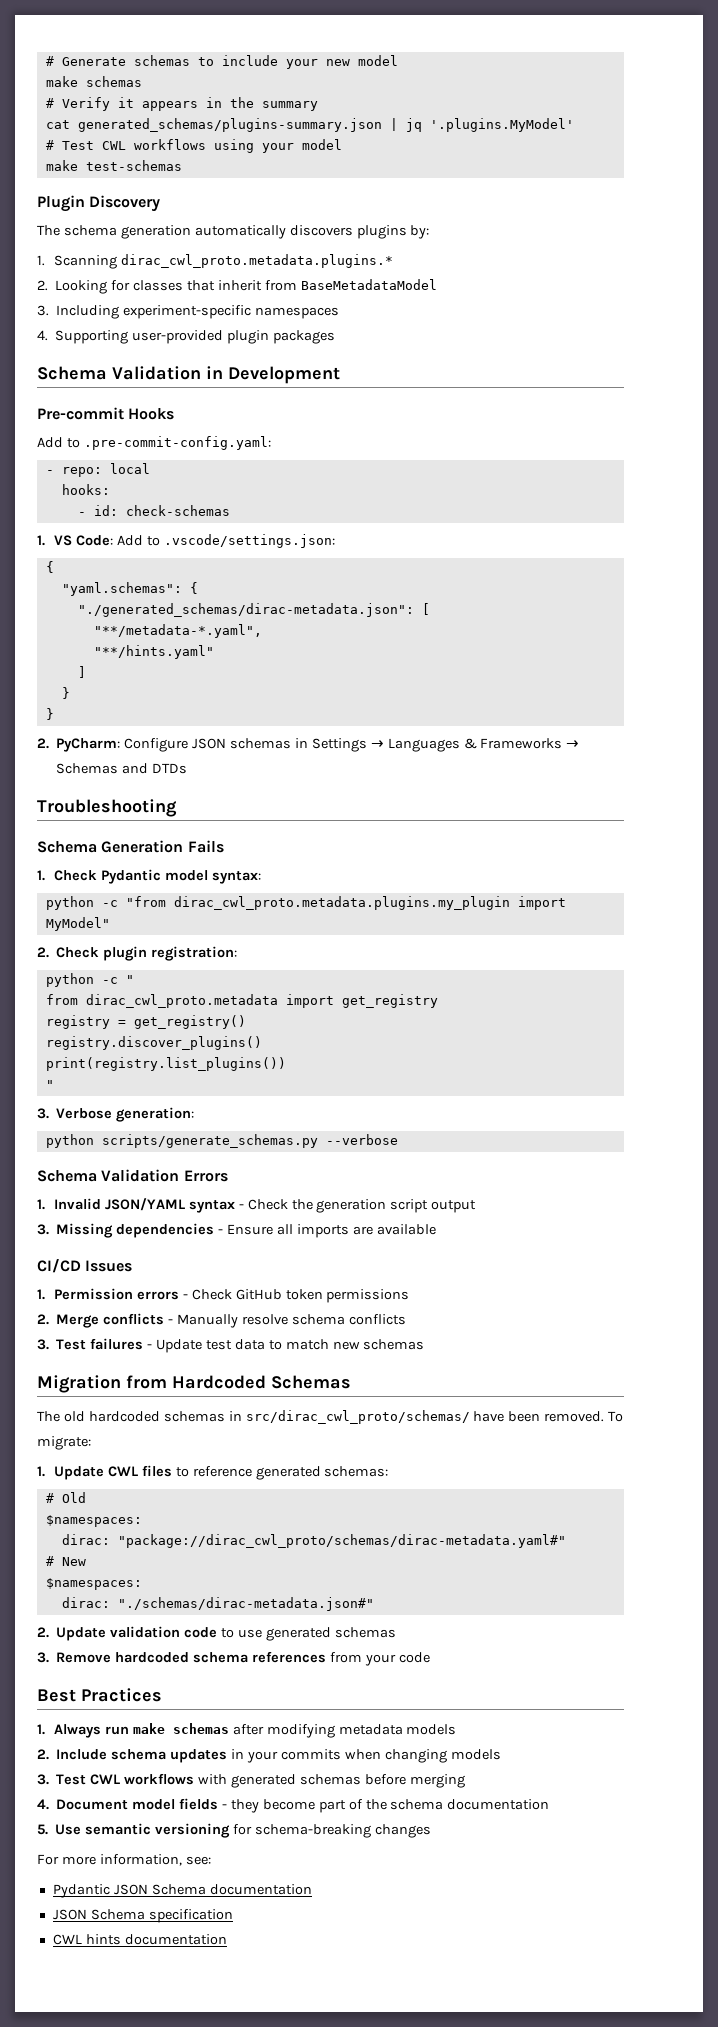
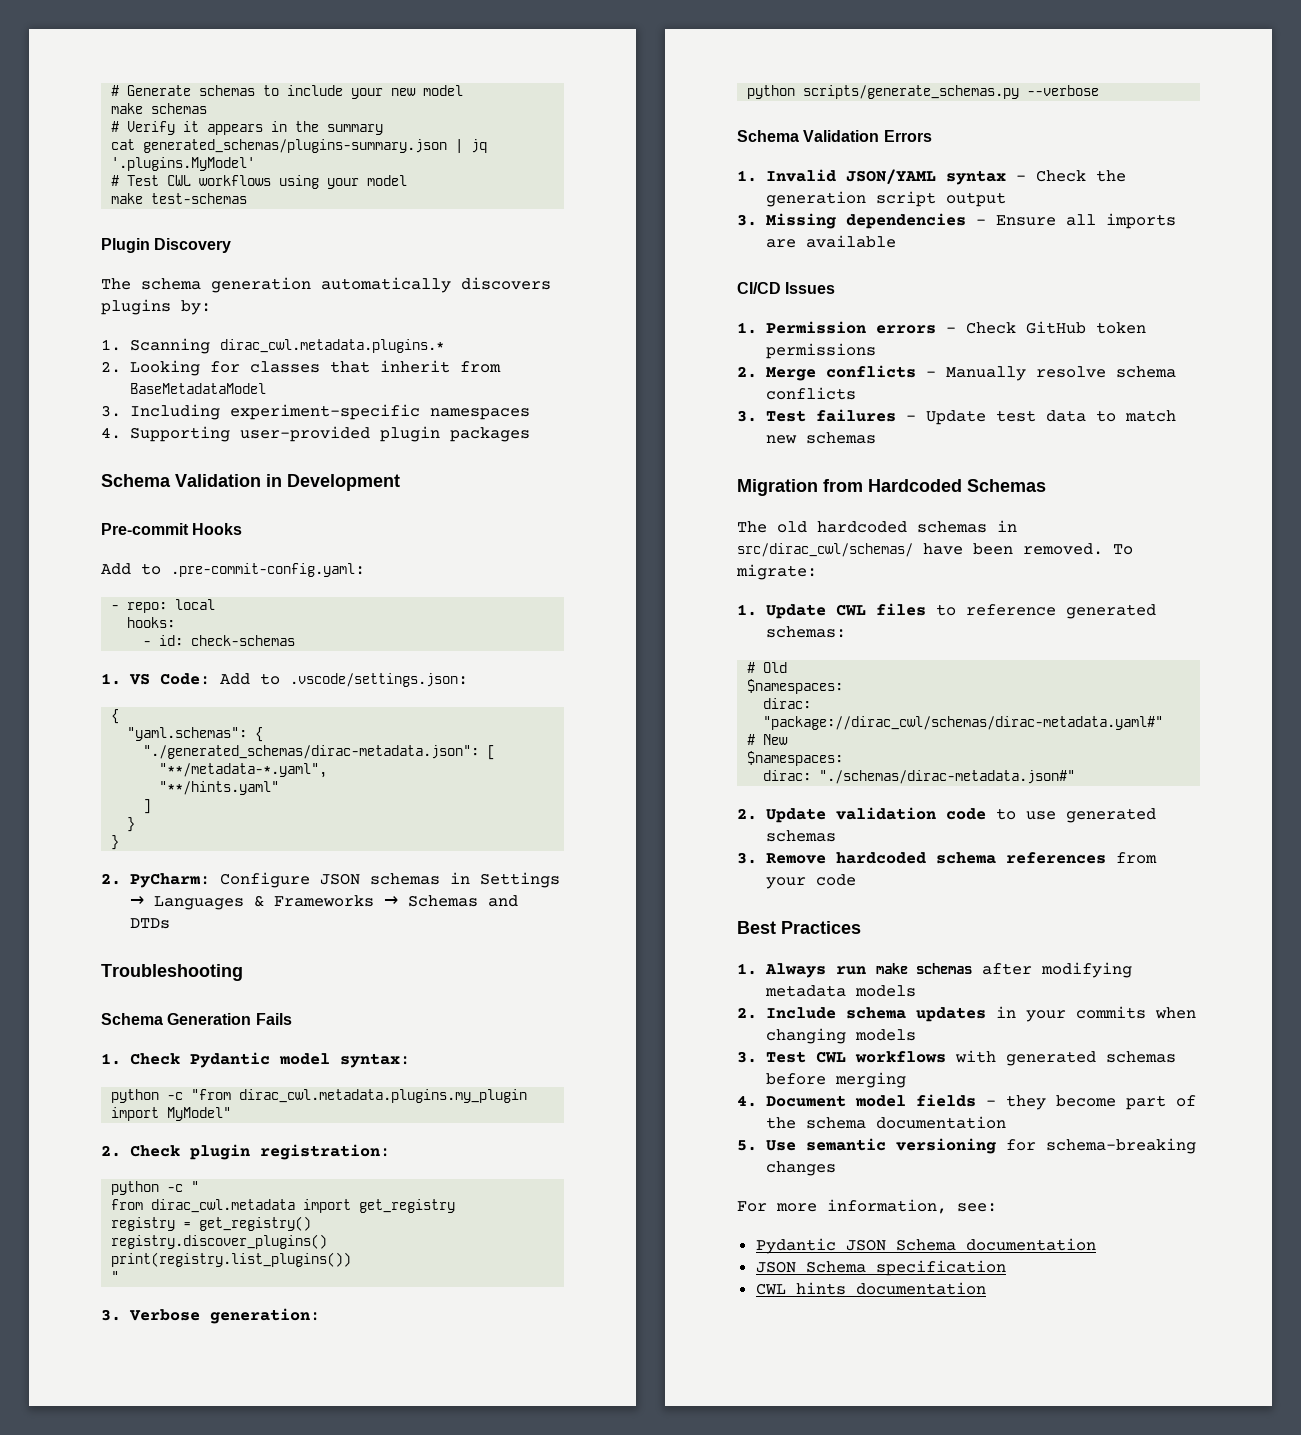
- 1. Scanning dirac_cwl_proto.metadata.plugins.*
+ 1. Scanning dirac_cwl.metadata.plugins.*
- python -c "from dirac_cwl_proto.metadata.plugins.my_plugin import MyModel"
+ python -c "from dirac_cwl.metadata.plugins.my_plugin import MyModel"
- from dirac_cwl_proto.metadata import get_registry
+ from dirac_cwl.metadata import get_registry
- The old hardcoded schemas in src/dirac_cwl_proto/schemas/ have been removed.
+ The old hardcoded schemas in src/dirac_cwl/schemas/ have been removed.
- dirac: "package://dirac_cwl_proto/schemas/dirac-metadata.yaml#"
+ dirac: "package://dirac_cwl/schemas/dirac-metadata.yaml#"

